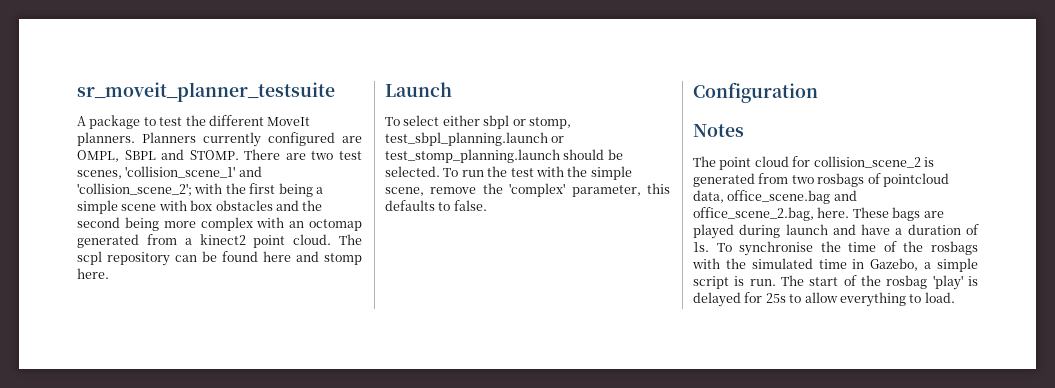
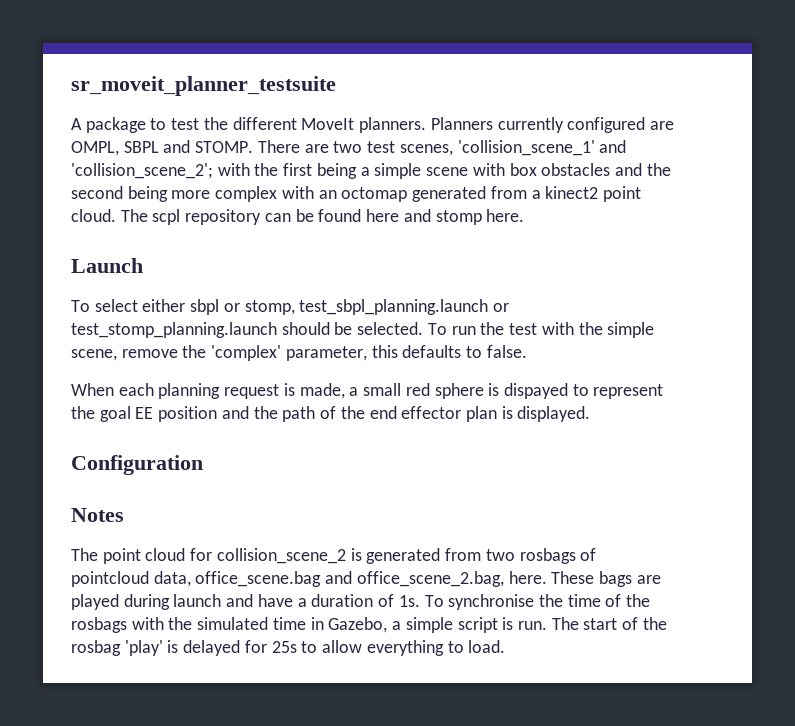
+ When each planning request is made, a small red sphere is dispayed to represent the goal EE position and the path of the end effector plan is displayed.

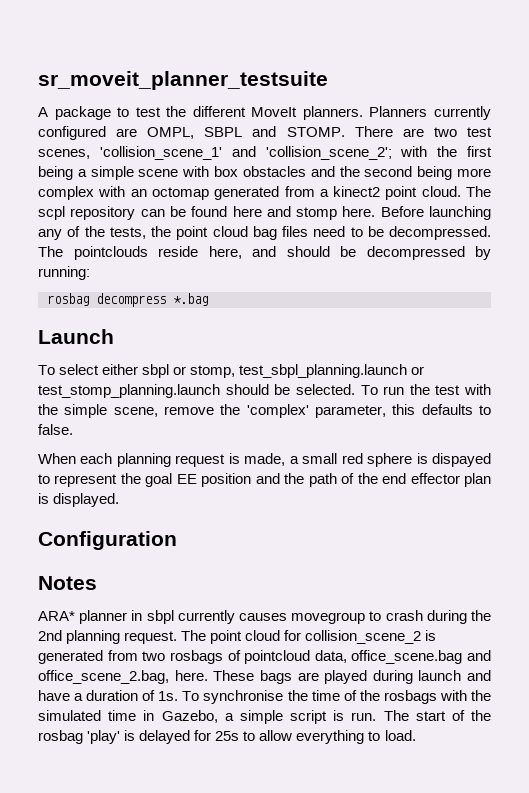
+ Before launching any of the tests, the point cloud bag files need to be decompressed. The pointclouds reside here, and should be decompressed by running:
+ rosbag decompress *.bag
+ ARA* planner in sbpl currently causes movegroup to crash during the 2nd planning request.

